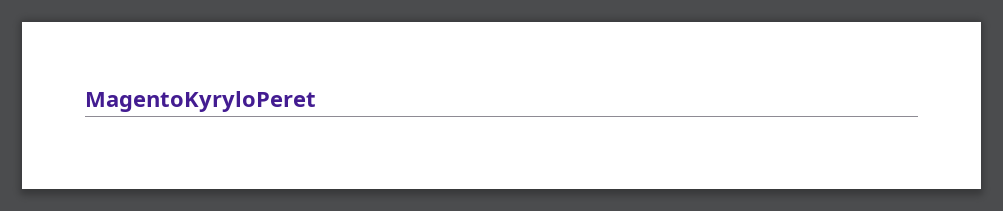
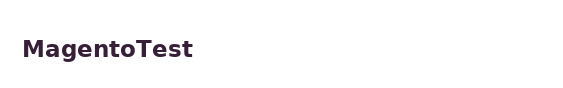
- MagentoKyryloPeret
+ MagentoTest

